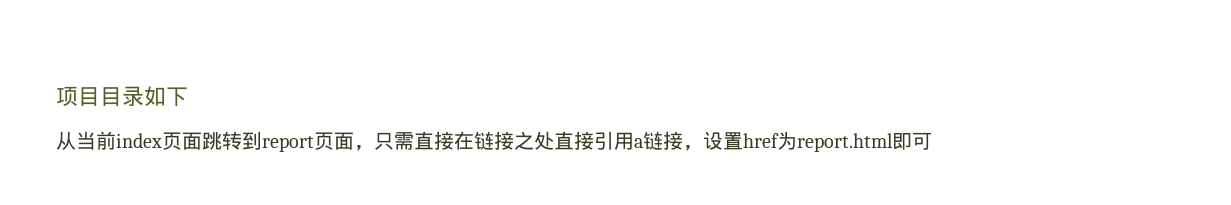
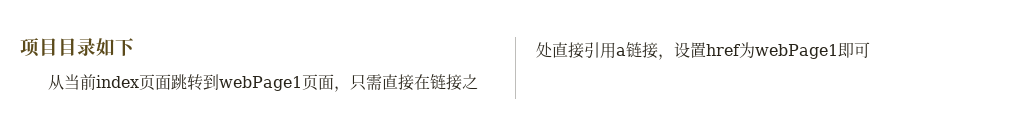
- 从当前index页面跳转到report页面，只需直接在链接之处直接引用a链接，设置href为report.html即可
+ 从当前index页面跳转到webPage1页面，只需直接在链接之处直接引用a链接，设置href为webPage1即可

